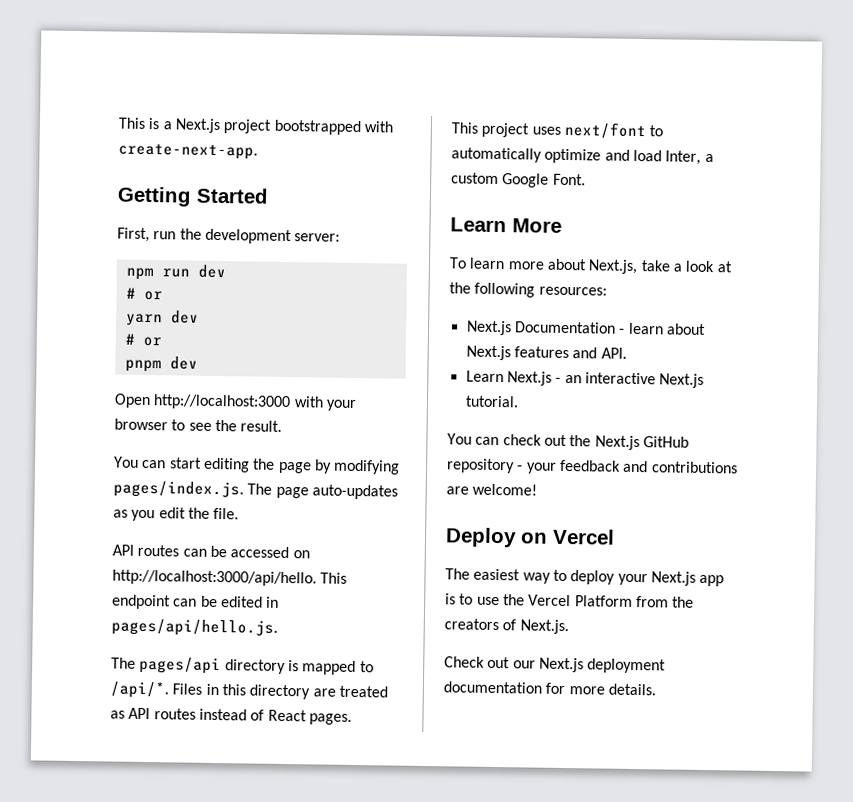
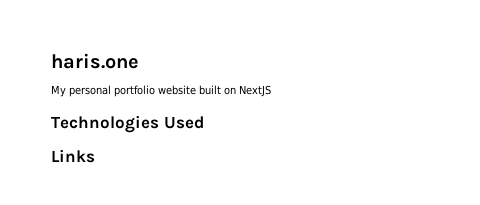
- This is a Next.js project bootstrapped with create-next-app.
- Getting Started
- First, run the development server:
- npm run dev
- # or
- yarn dev
- # or
- pnpm dev
- Open http://localhost:3000 with your browser to see the result.
- You can start editing the page by modifying pages/index.js. The page auto-updates as you edit the file.
- API routes can be accessed on http://localhost:3000/api/hello. This endpoint can be edited in pages/api/hello.js.
- The pages/api directory is mapped to /api/*. Files in this directory are treated as API routes instead of React pages.
- This project uses next/font to automatically optimize and load Inter, a custom Google Font.
- Learn More
- To learn more about Next.js, take a look at the following resources:
- Next.js Documentation - learn about Next.js features and API.
- Learn Next.js - an interactive Next.js tutorial.
- You can check out the Next.js GitHub repository - your feedback and contributions are welcome!
- Deploy on Vercel
- The easiest way to deploy your Next.js app is to use the Vercel Platform from the creators of Next.js.
- Check out our Next.js deployment documentation for more details.
+ haris.one
+ My personal portfolio website built on NextJS
+ Technologies Used
+ Links

